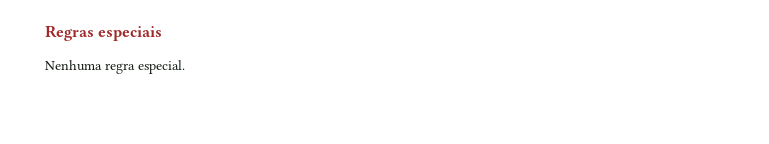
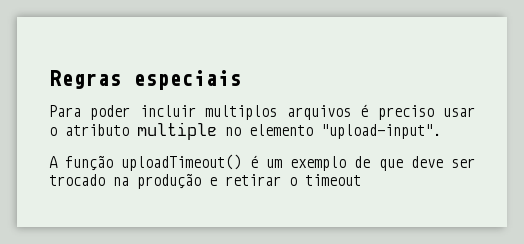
- Nenhuma regra especial.
+ Para poder incluir multiplos arquivos é preciso usar o atributo multiple no elemento "upload-input".
+ A função uploadTimeout() é um exemplo de que deve ser trocado na produção e retirar o timeout

